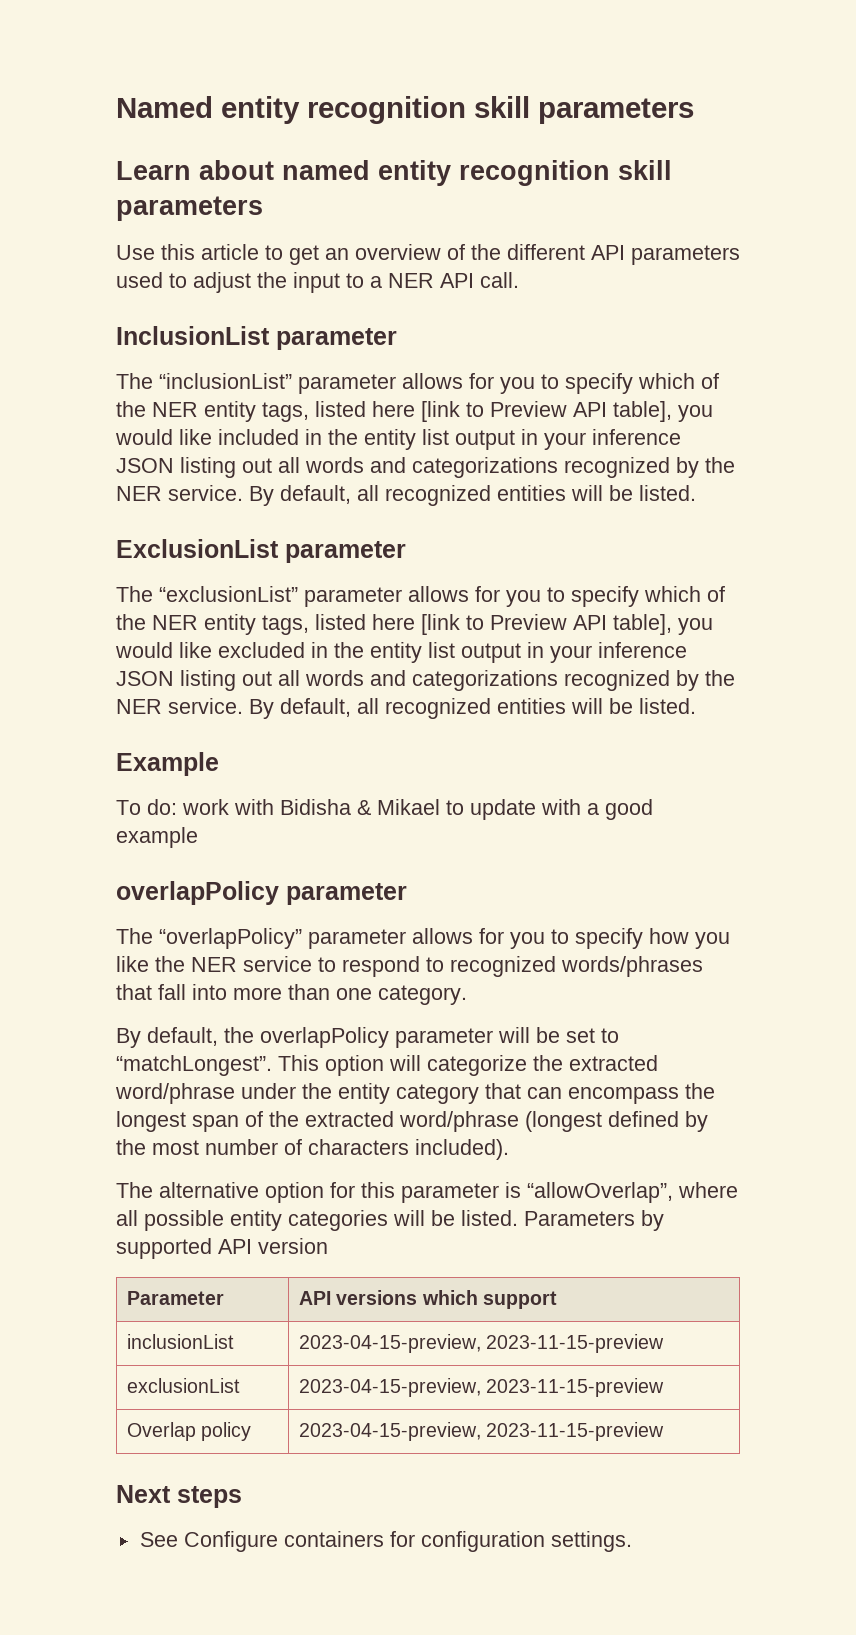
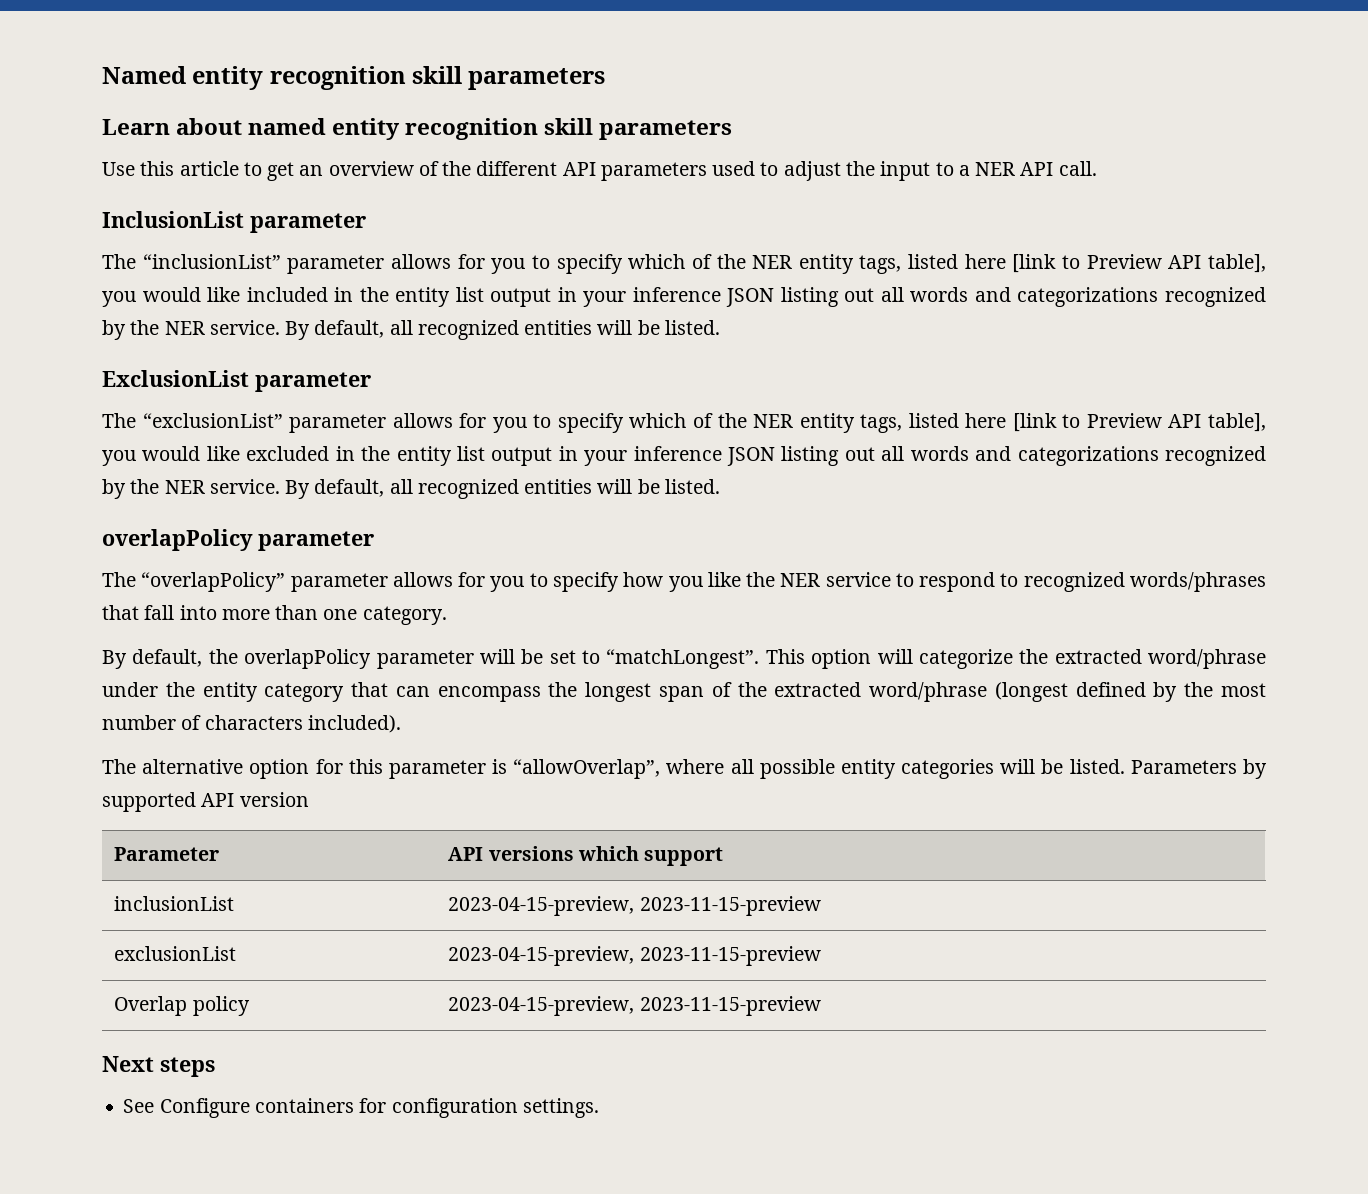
- Example
- To do: work with Bidisha & Mikael to update with a good example

